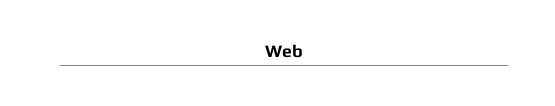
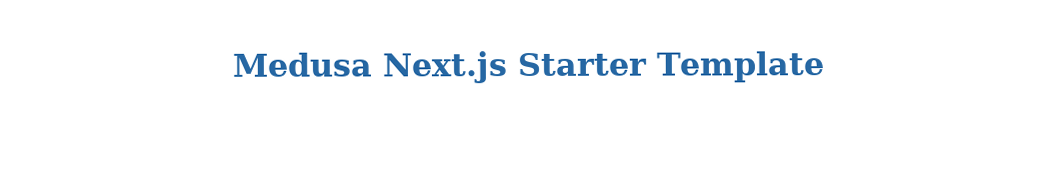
- Web
+ Medusa Next.js Starter Template

